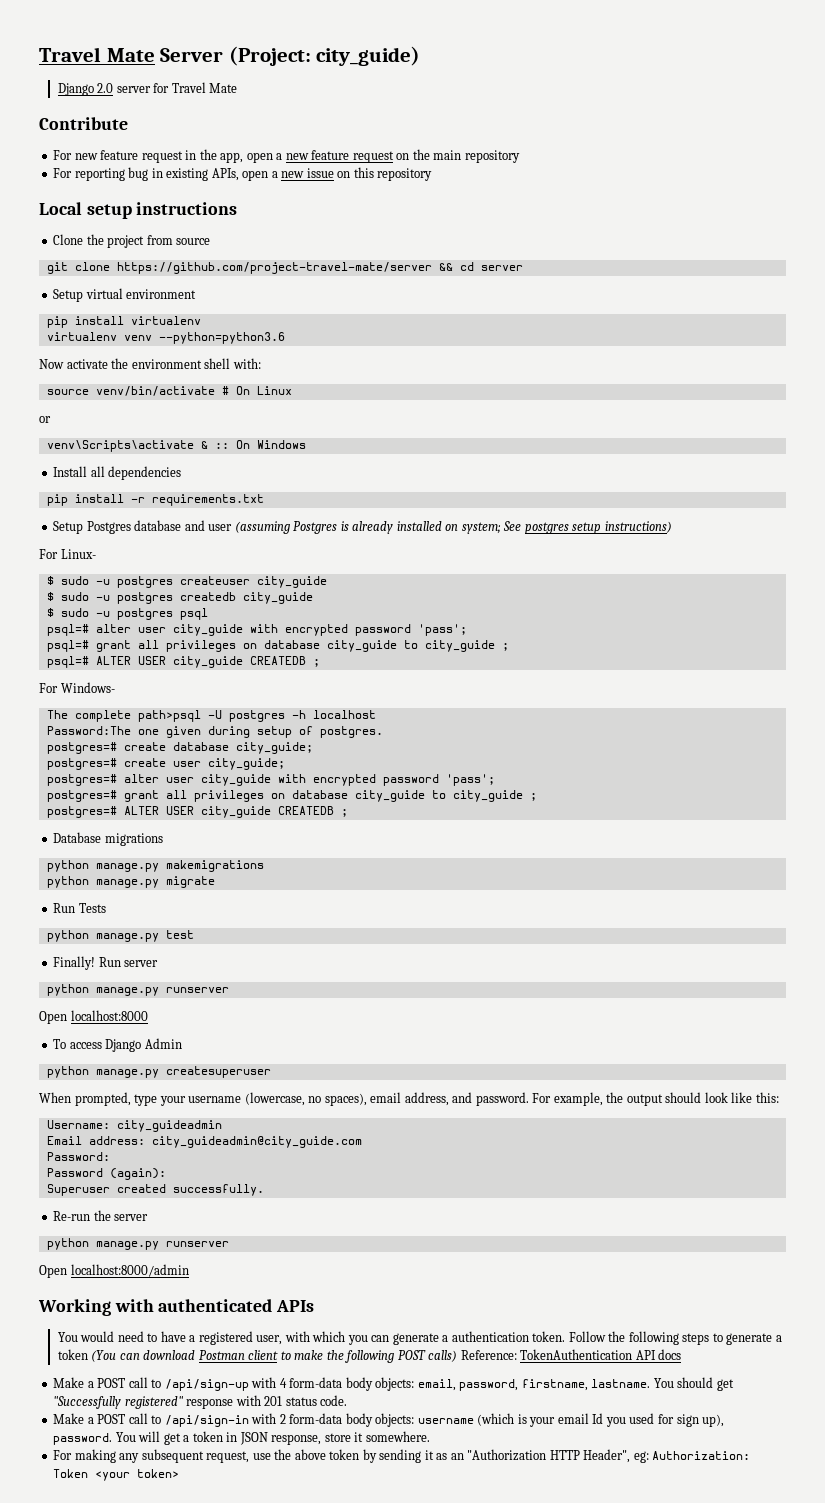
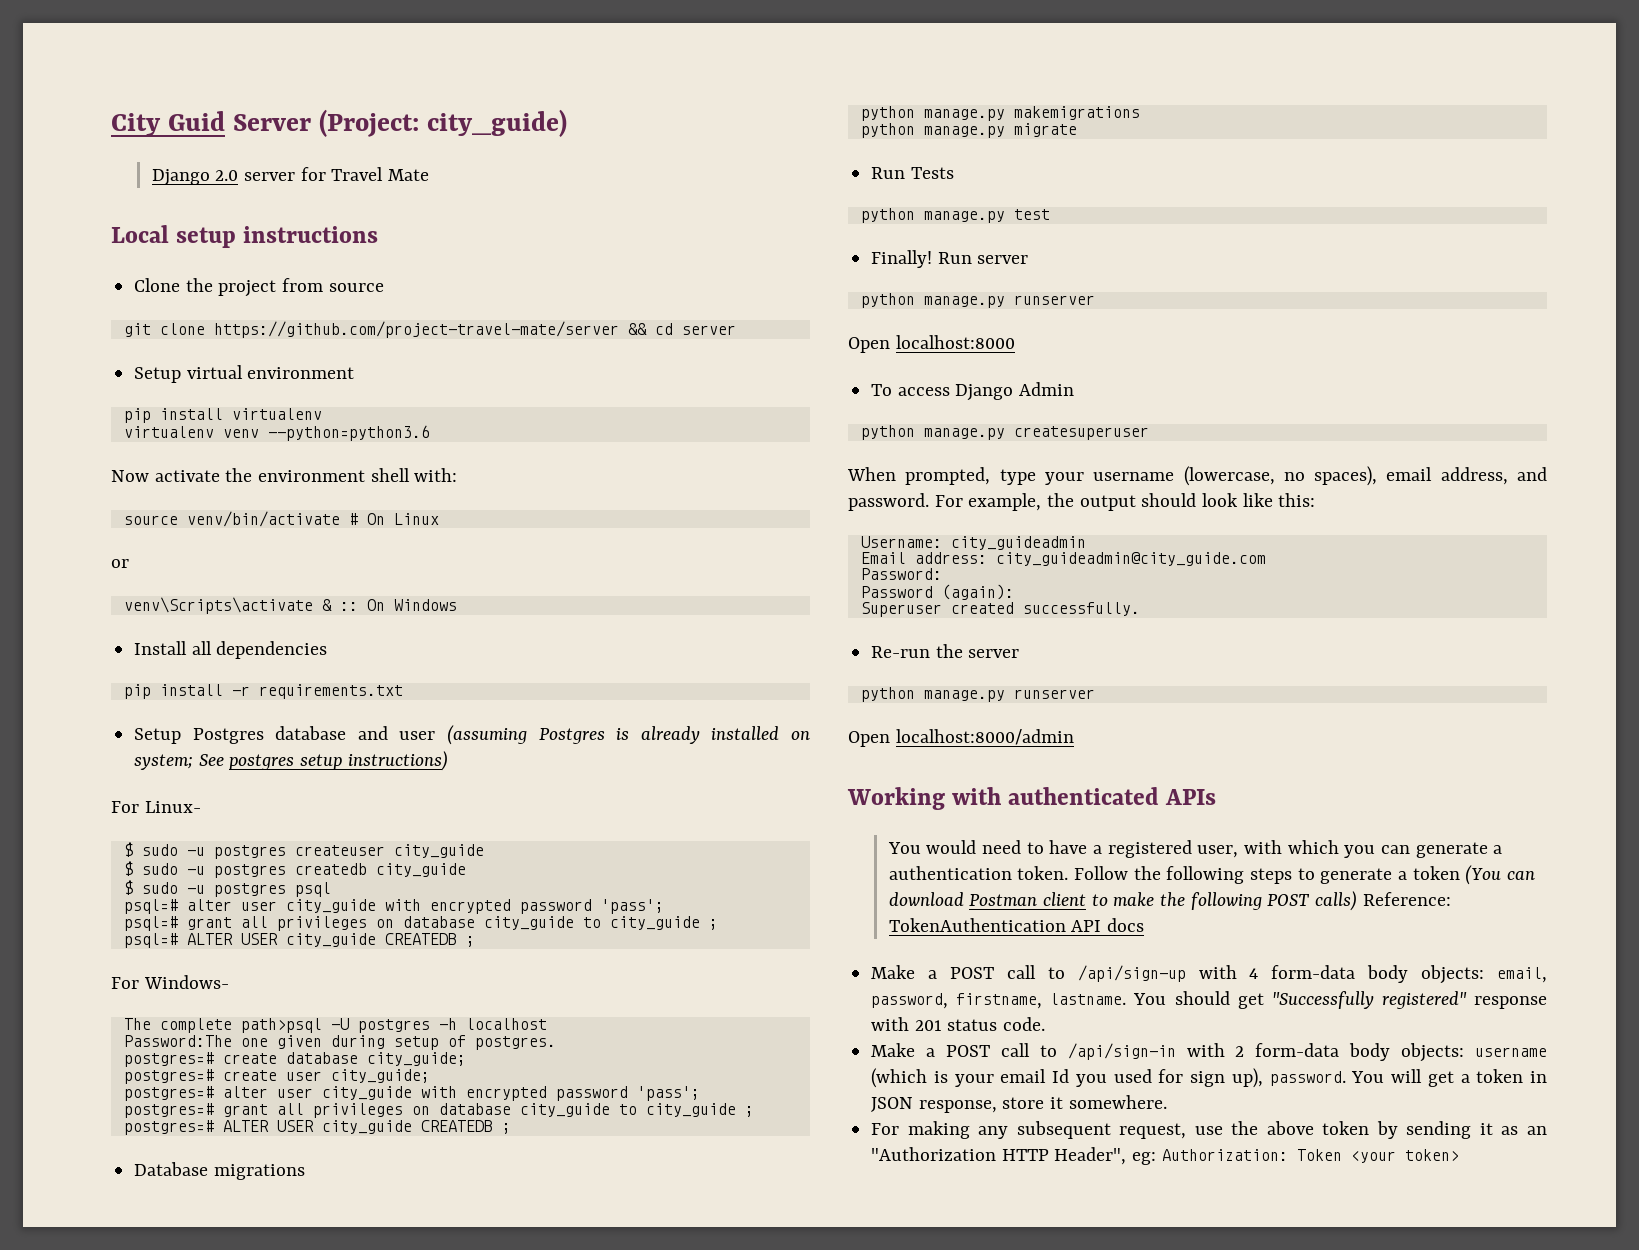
- Travel Mate Server (Project: city_guide)
+ City Guid Server (Project: city_guide)
- Contribute
- For new feature request in the app, open a new feature request on the main repository
- For reporting bug in existing APIs, open a new issue on this repository

